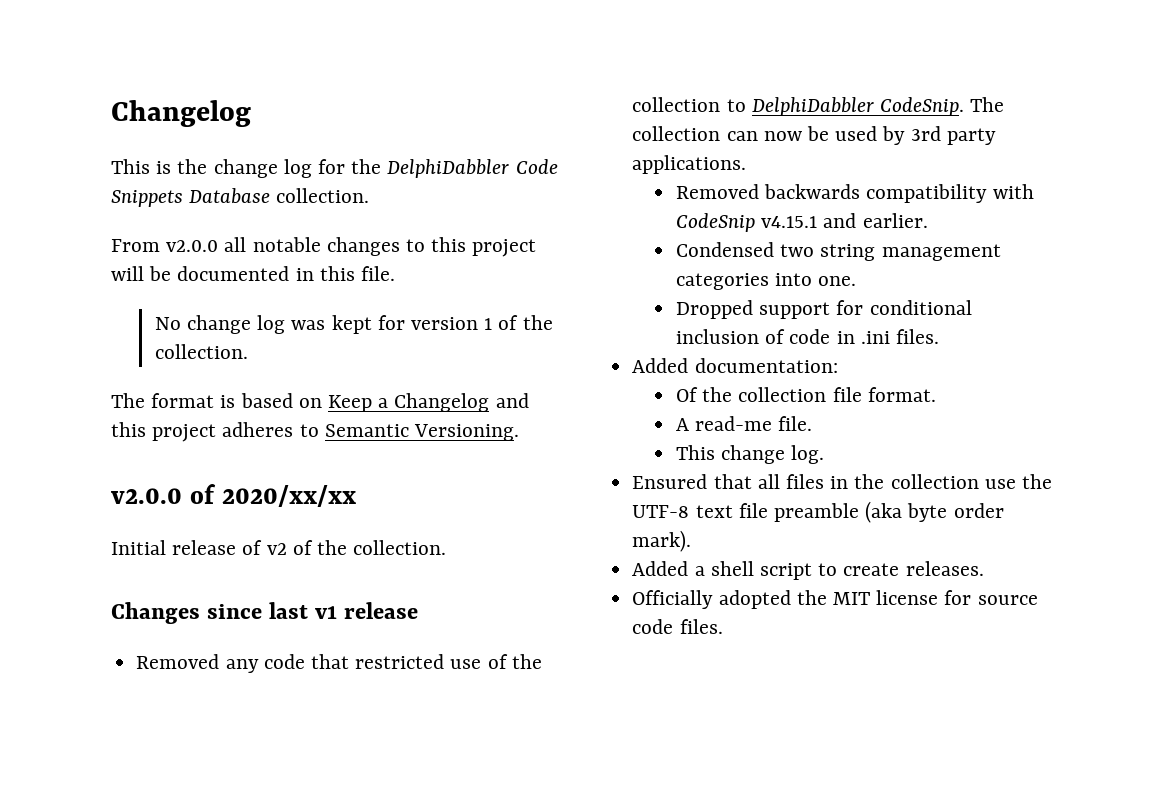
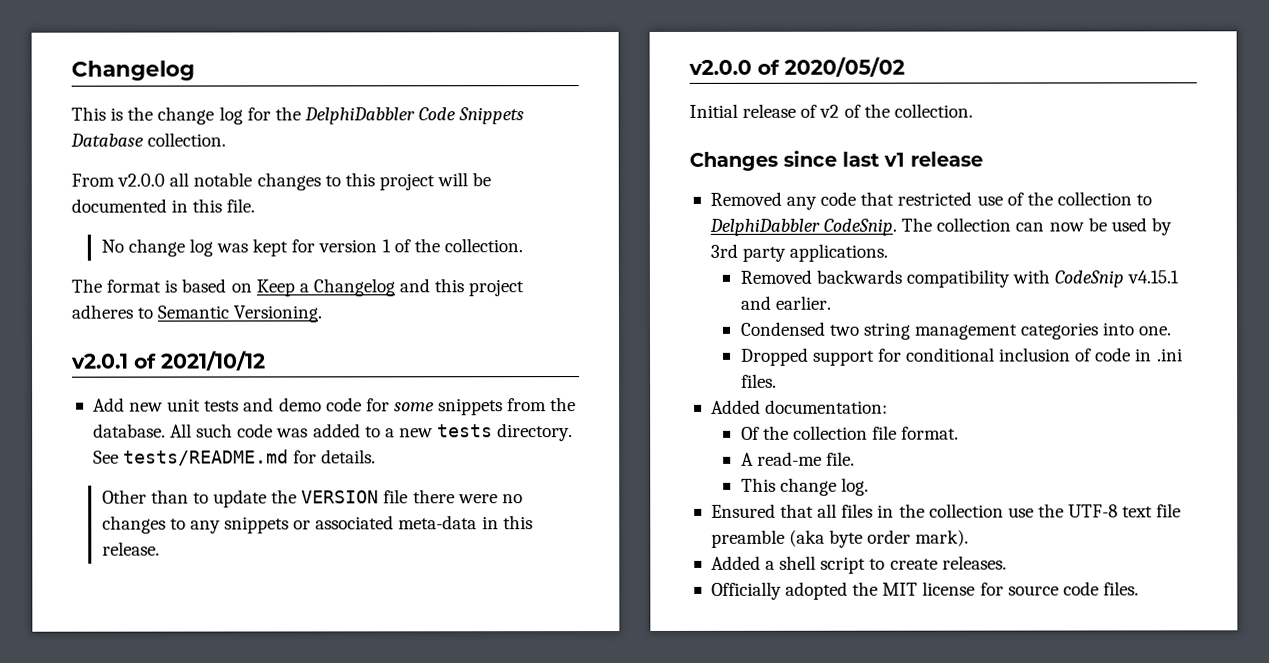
+ v2.0.1 of 2021/10/12
+ Add new unit tests and demo code for some snippets from the database. All such code was added to a new tests directory. See tests/README.md for details.
+ Other than to update the VERSION file there were no changes to any snippets or associated meta-data in this release.
- v2.0.0 of 2020/xx/xx
+ v2.0.0 of 2020/05/02

